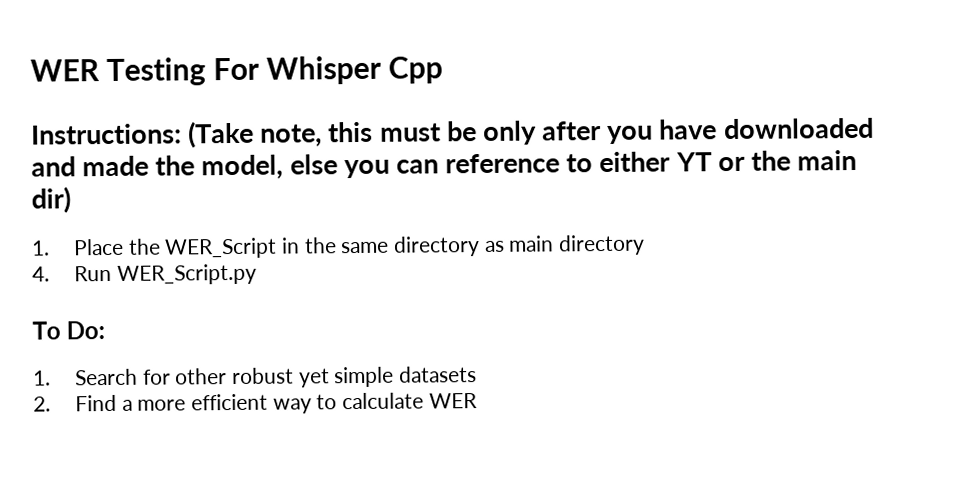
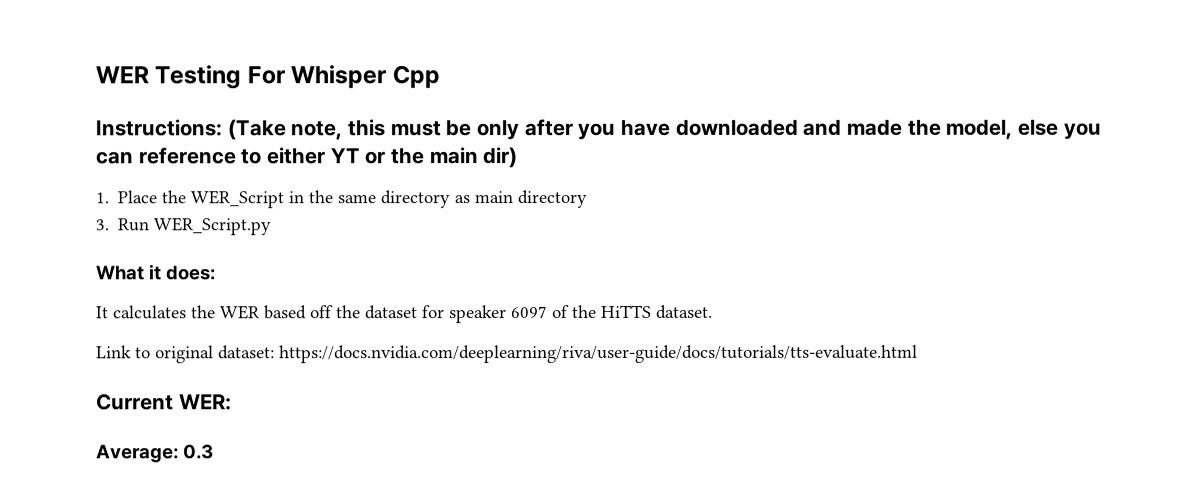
- 4. Run WER_Script.py
+ 3. Run WER_Script.py
- To Do:
- 1. Search for other robust yet simple datasets
- 2. Find a more efficient way to calculate WER
+ What it does:
+ It calculates the WER based off the dataset for speaker 6097 of the HiTTS dataset.
+ Link to original dataset: https://docs.nvidia.com/deeplearning/riva/user-guide/docs/tutorials/tts-evaluate.html
+ Current WER:
+ Average: 0.3

